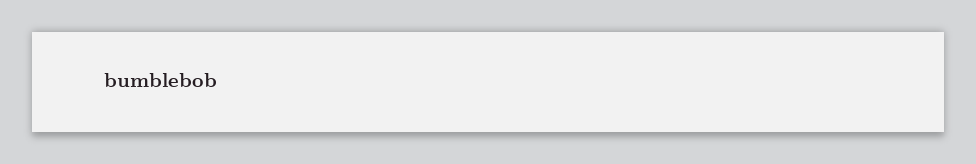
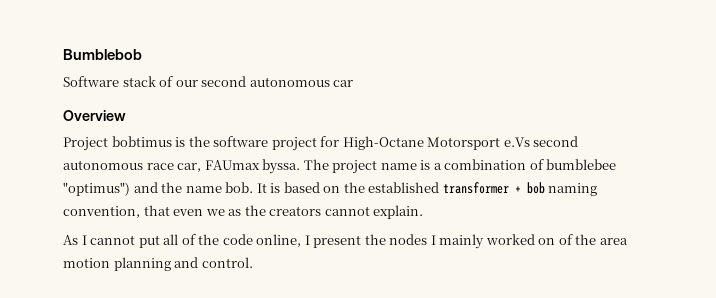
- bumblebob
+ Bumblebob
+ Software stack of our second autonomous car
+ Overview
+ Project bobtimus is the software project for High-Octane Motorsport e.Vs second autonomous race car, FAUmax byssa. The project name is a combination of bumblebee "optimus") and the name bob. It is based on the established transformer + bob naming convention, that even we as the creators cannot explain.
+ As I cannot put all of the code online, I present the nodes I mainly worked on of the area motion planning and control.

